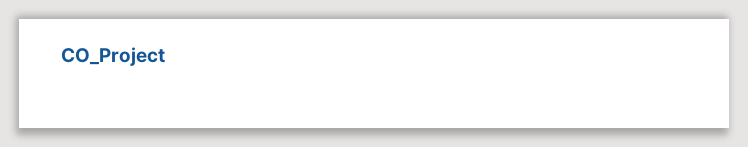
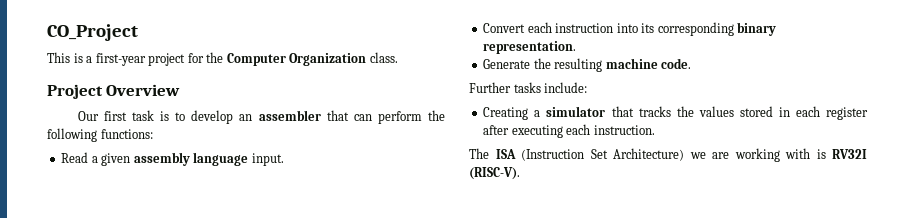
+ This is a first-year project for the Computer Organization class.
+ Project Overview
+ Our first task is to develop an assembler that can perform the following functions:
+ Read a given assembly language input.
+ Convert each instruction into its corresponding binary representation.
+ Generate the resulting machine code.
+ Further tasks include:
+ Creating a simulator that tracks the values stored in each register after executing each instruction.
+ The ISA (Instruction Set Architecture) we are working with is RV32I (RISC-V).

